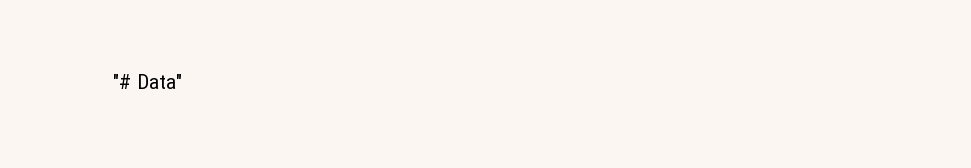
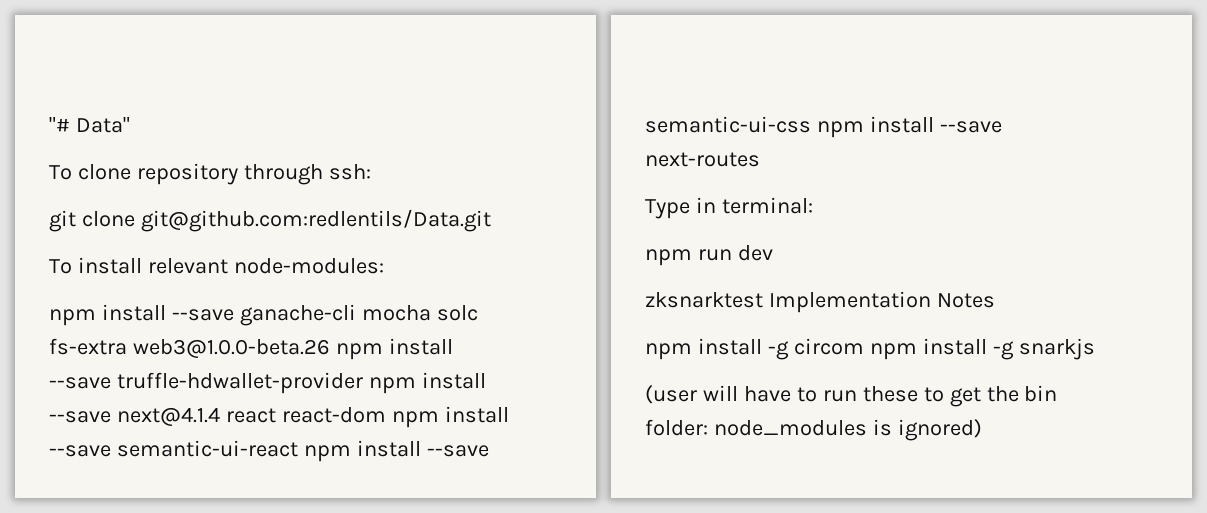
+ To clone repository through ssh:
+ git clone git@github.com:redlentils/Data.git
+ To install relevant node-modules:
+ npm install --save ganache-cli mocha solc fs-extra web3@1.0.0-beta.26 npm install --save truffle-hdwallet-provider npm install --save next@4.1.4 react react-dom npm install --save semantic-ui-react npm install --save semantic-ui-css npm install --save next-routes
+ Type in terminal:
+ npm run dev
+ zksnarktest Implementation Notes
+ npm install -g circom npm install -g snarkjs
+ (user will have to run these to get the bin folder: node_modules is ignored)

